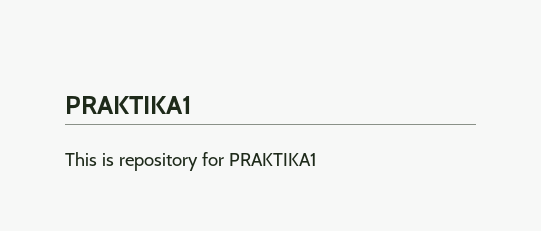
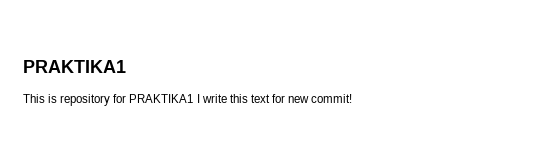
- This is repository for PRAKTIKA1
+ This is repository for PRAKTIKA1 I write this text for new commit!

